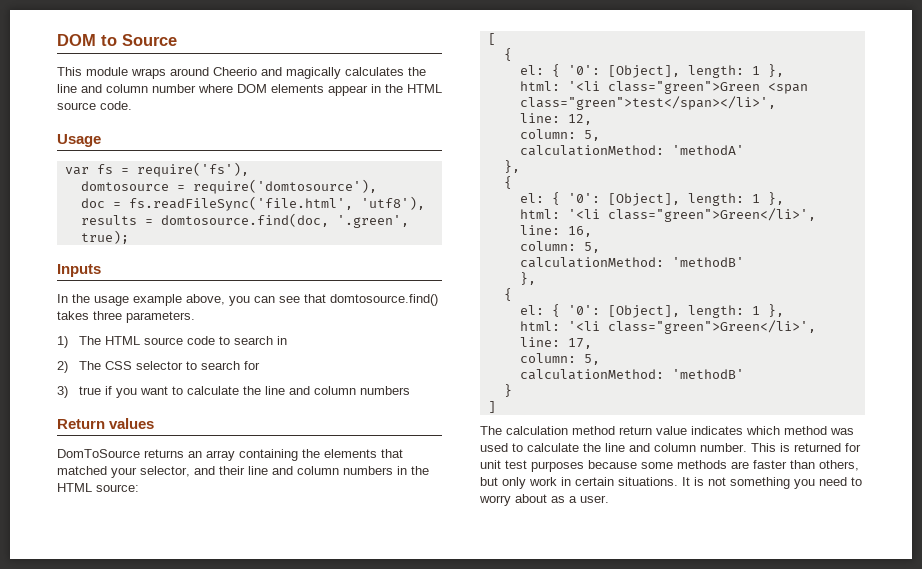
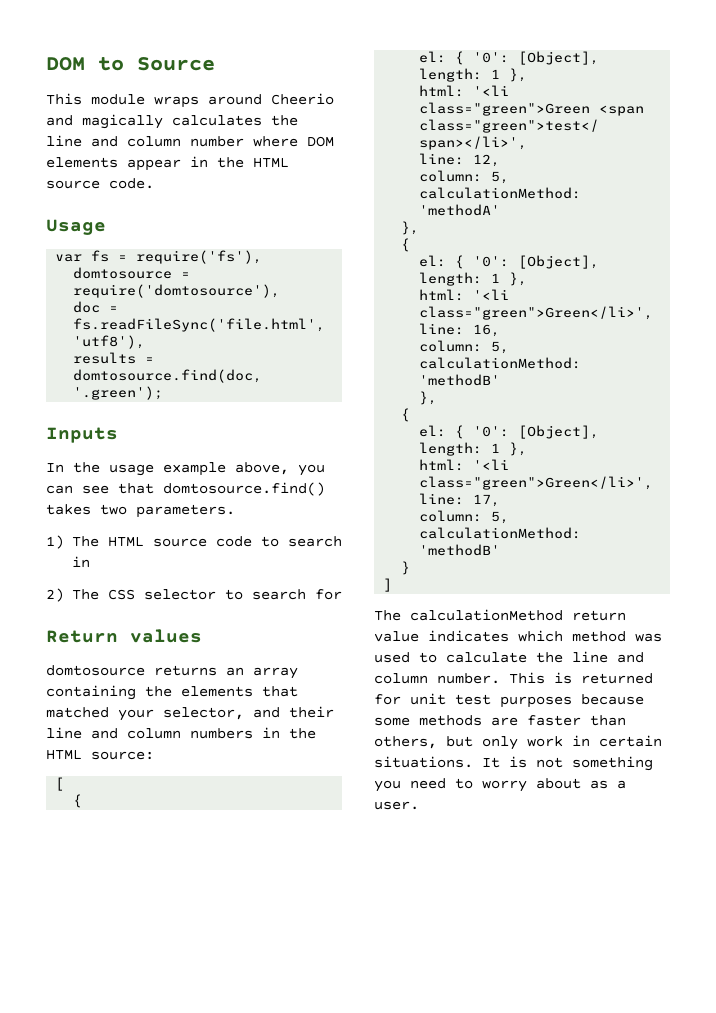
- results = domtosource.find(doc, '.green', true);
+ results = domtosource.find(doc, '.green');
- In the usage example above, you can see that domtosource.find() takes three parameters.
+ In the usage example above, you can see that domtosource.find() takes two parameters.
- 3) true if you want to calculate the line and column numbers
- DomToSource returns an array containing the elements that matched your selector, and their line and column numbers in the HTML source:
+ domtosource returns an array containing the elements that matched your selector, and their line and column numbers in the HTML source:
- The calculation method return value indicates which method was used to calculate the line and column number.
+ The calculationMethod return value indicates which method was used to calculate the line and column number.

